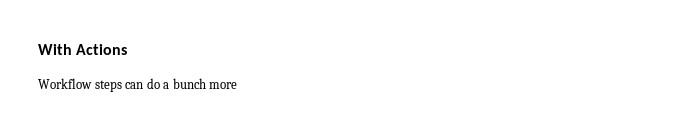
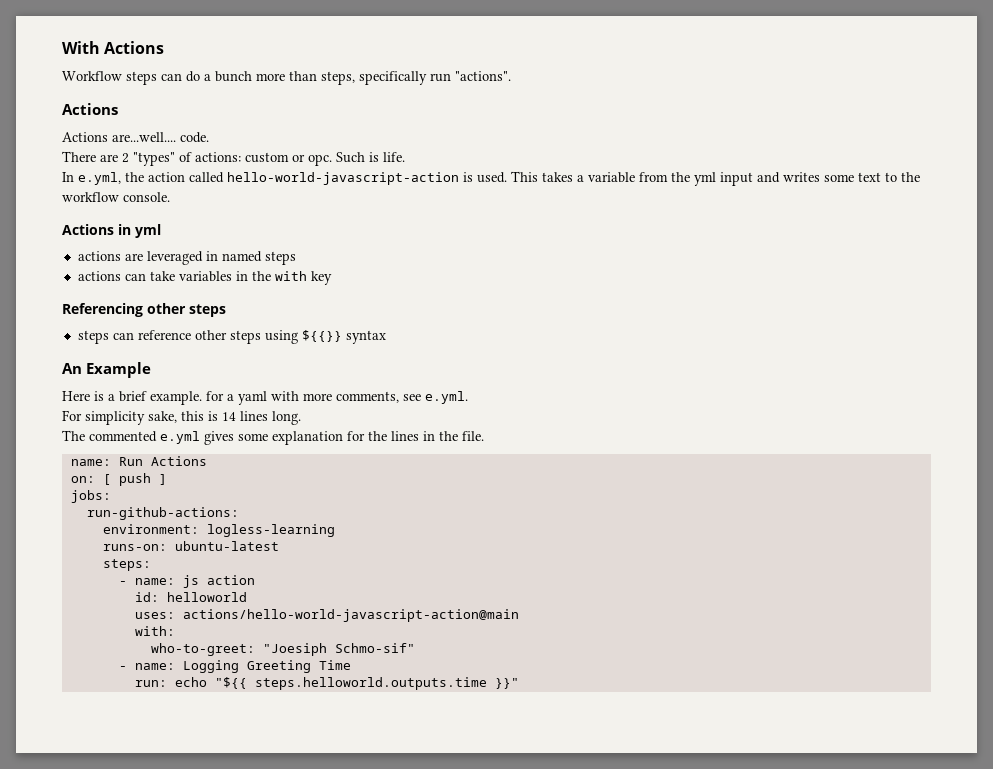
- Workflow steps can do a bunch more
+ Workflow steps can do a bunch more than steps, specifically run "actions".
+ Actions
+ Actions are...well.... code.
+ There are 2 "types" of actions: custom or opc. Such is life.
+ In e.yml, the action called hello-world-javascript-action is used. This takes a variable from the yml input and writes some text to the workflow console.
+ Actions in yml
+ actions are leveraged in named steps
+ actions can take variables in the with key
+ Referencing other steps
+ steps can reference other steps using ${{}} syntax
+ An Example
+ Here is a brief example. for a yaml with more comments, see e.yml.
+ For simplicity sake, this is 14 lines long.
+ The commented e.yml gives some explanation for the lines in the file.
+ name: Run Actions
+ on: [ push ]
+ jobs:
+ run-github-actions:
+ environment: logless-learning
+ runs-on: ubuntu-latest
+ steps:
+ - name: js action
+ id: helloworld
+ uses: actions/hello-world-javascript-action@main
+ with:
+ who-to-greet: "Joesiph Schmo-sif"
+ - name: Logging Greeting Time
+ run: echo "${{ steps.helloworld.outputs.time }}"

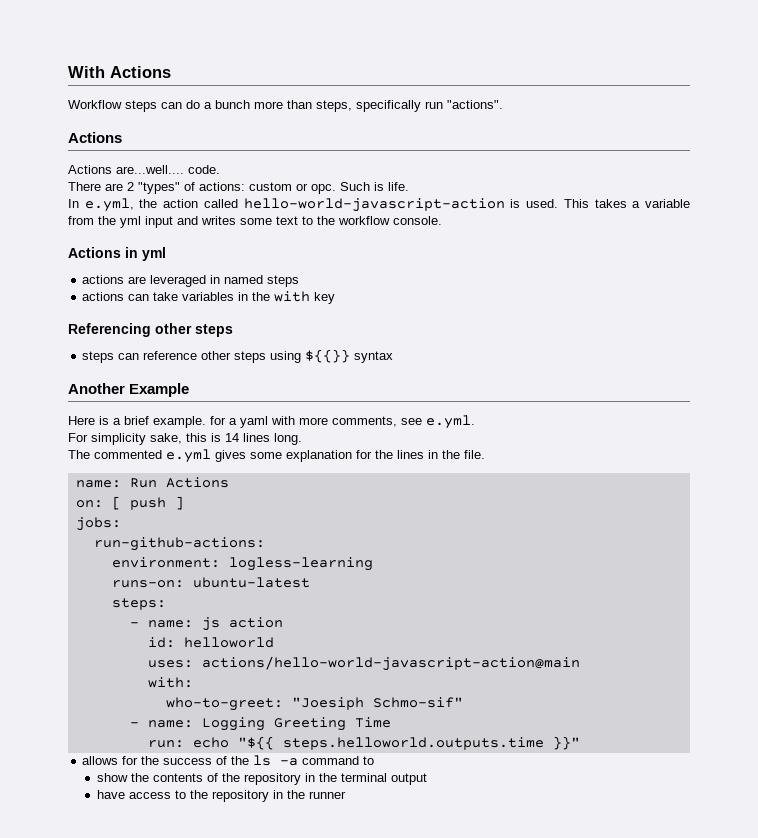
- An Example
+ Another Example
+ allows for the success of the ls -a command to
+ show the contents of the repository in the terminal output
+ have access to the repository in the runner

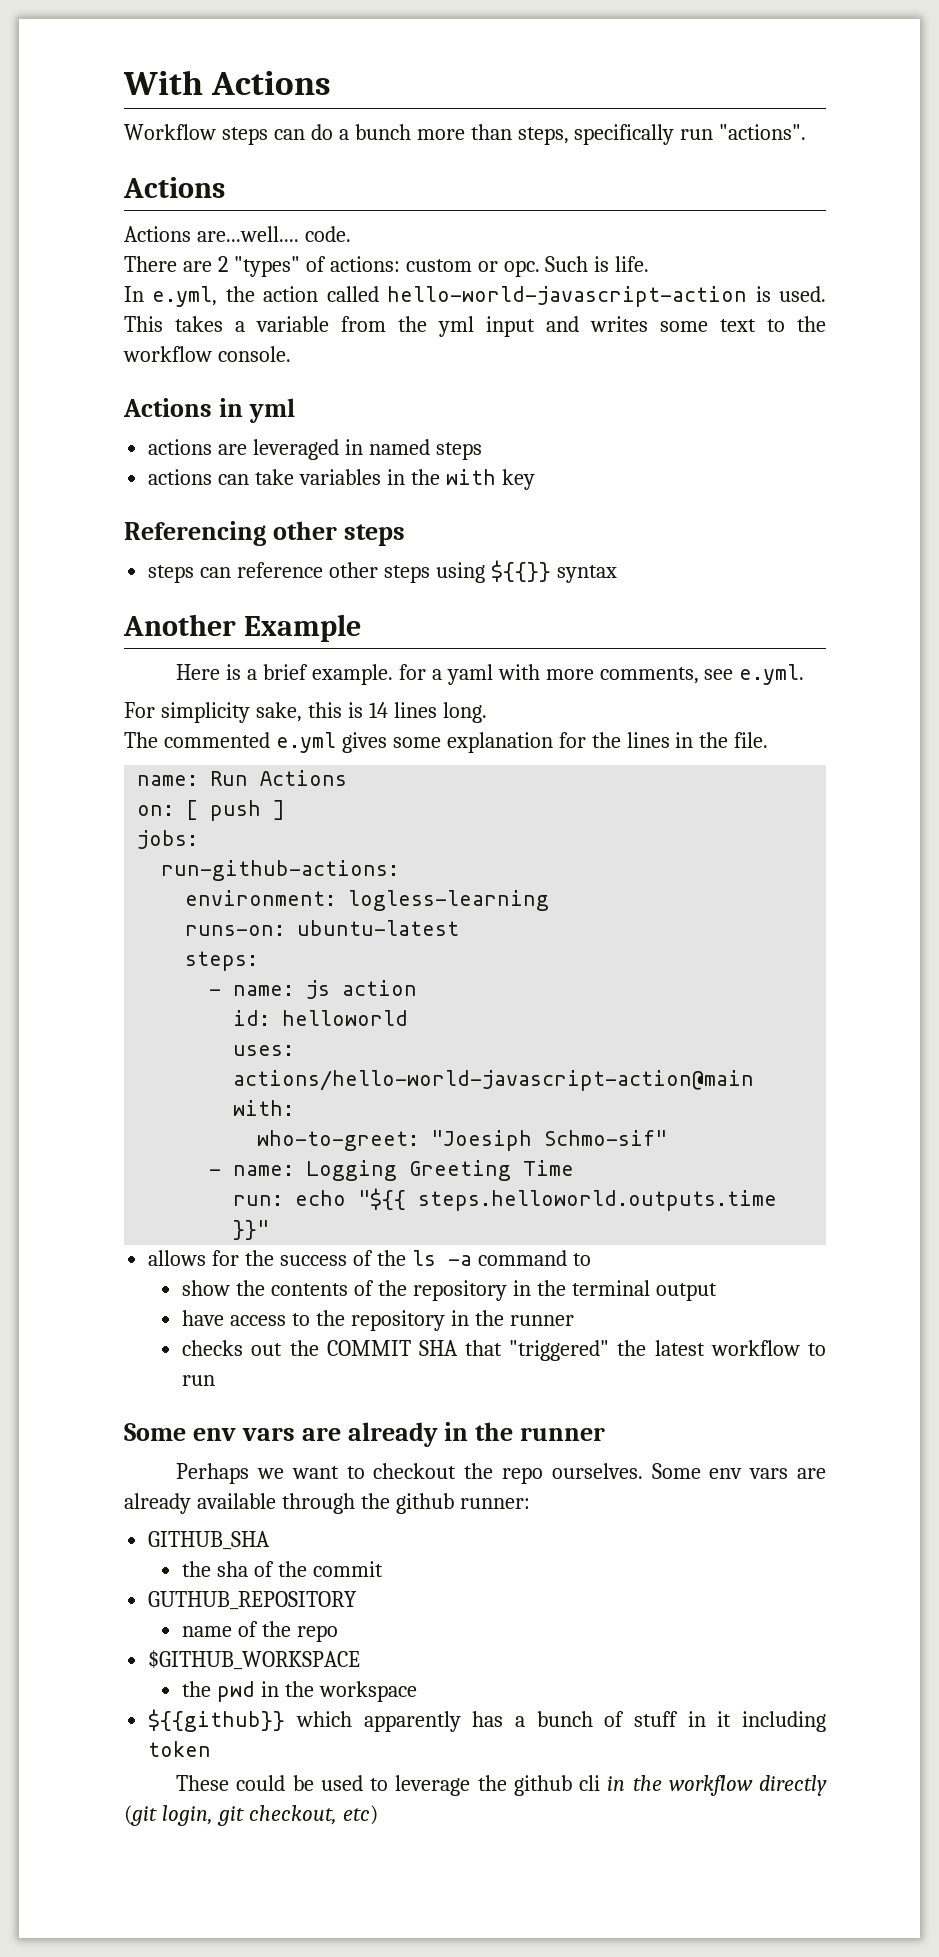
+ checks out the COMMIT SHA that "triggered" the latest workflow to run
+ Some env vars are already in the runner
+ Perhaps we want to checkout the repo ourselves. Some env vars are already available through the github runner:
+ GITHUB_SHA
+ the sha of the commit
+ GUTHUB_REPOSITORY
+ name of the repo
+ $GITHUB_WORKSPACE
+ the pwd in the workspace
+ ${{github}} which apparently has a bunch of stuff in it including token
+ These could be used to leverage the github cli in the workflow directly (git login, git checkout, etc)

